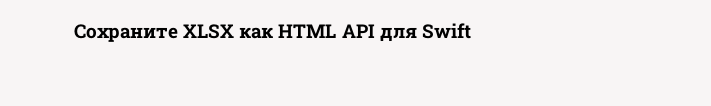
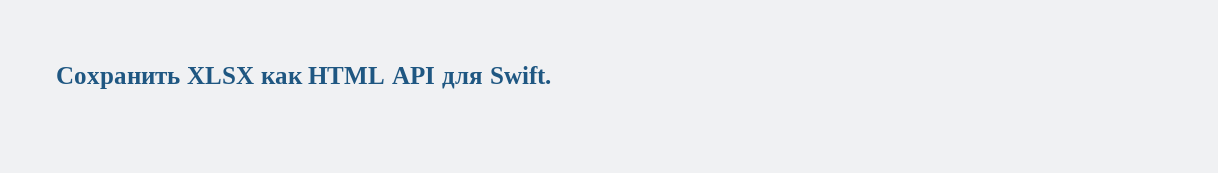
- Сохраните XLSX как HTML API для Swift
+ Сохранить XLSX как HTML API для Swift.

